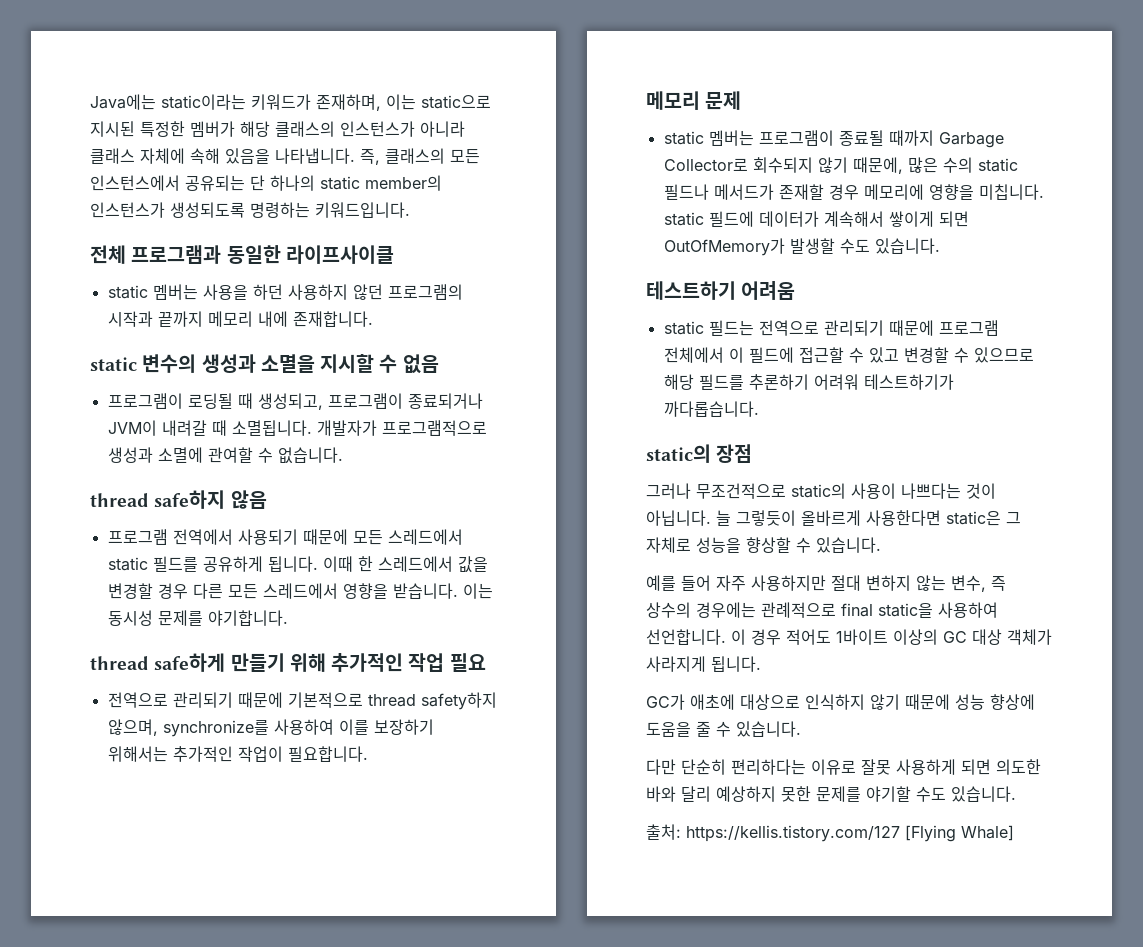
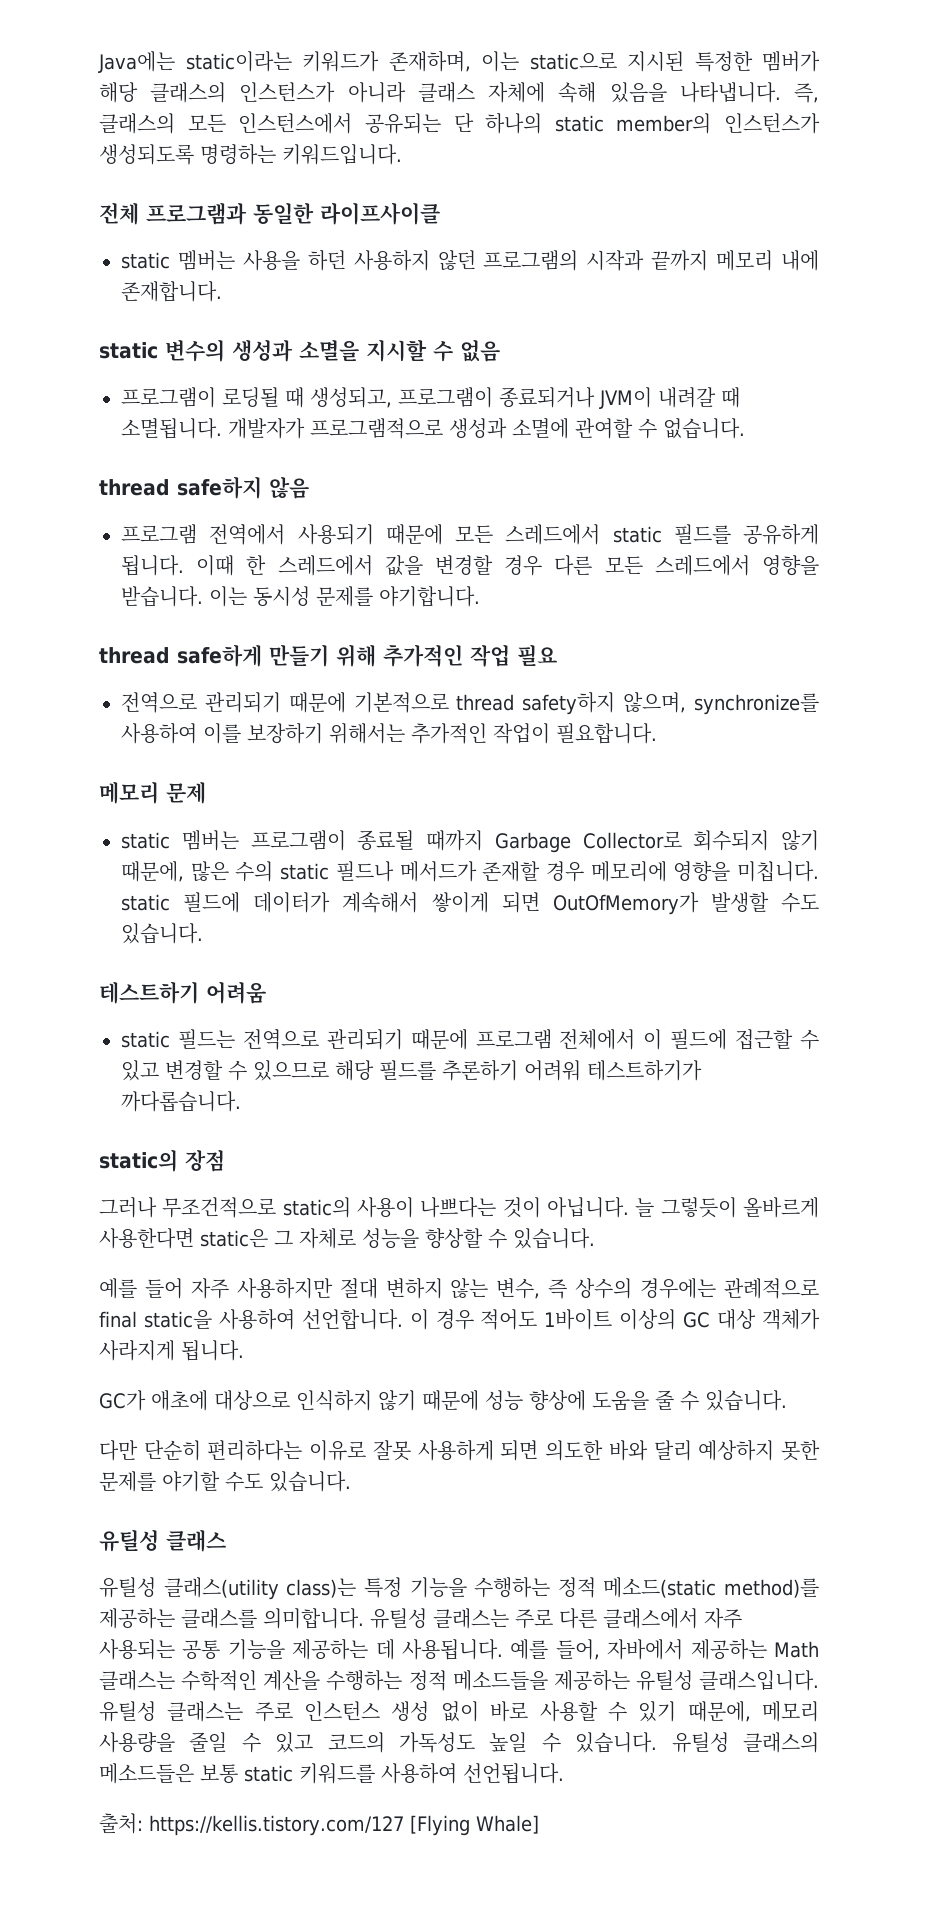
+ 유틸성 클래스
+ 유틸성 클래스(utility class)는 특정 기능을 수행하는 정적 메소드(static method)를 제공하는 클래스를 의미합니다. 유틸성 클래스는 주로 다른 클래스에서 자주 사용되는 공통 기능을 제공하는 데 사용됩니다. 예를 들어, 자바에서 제공하는 Math 클래스는 수학적인 계산을 수행하는 정적 메소드들을 제공하는 유틸성 클래스입니다. 유틸성 클래스는 주로 인스턴스 생성 없이 바로 사용할 수 있기 때문에, 메모리 사용량을 줄일 수 있고 코드의 가독성도 높일 수 있습니다. 유틸성 클래스의 메소드들은 보통 static 키워드를 사용하여 선언됩니다.

